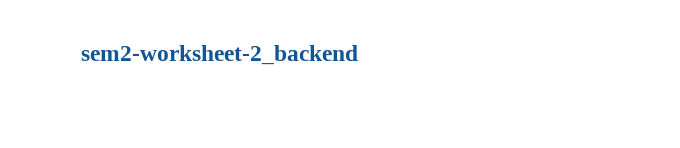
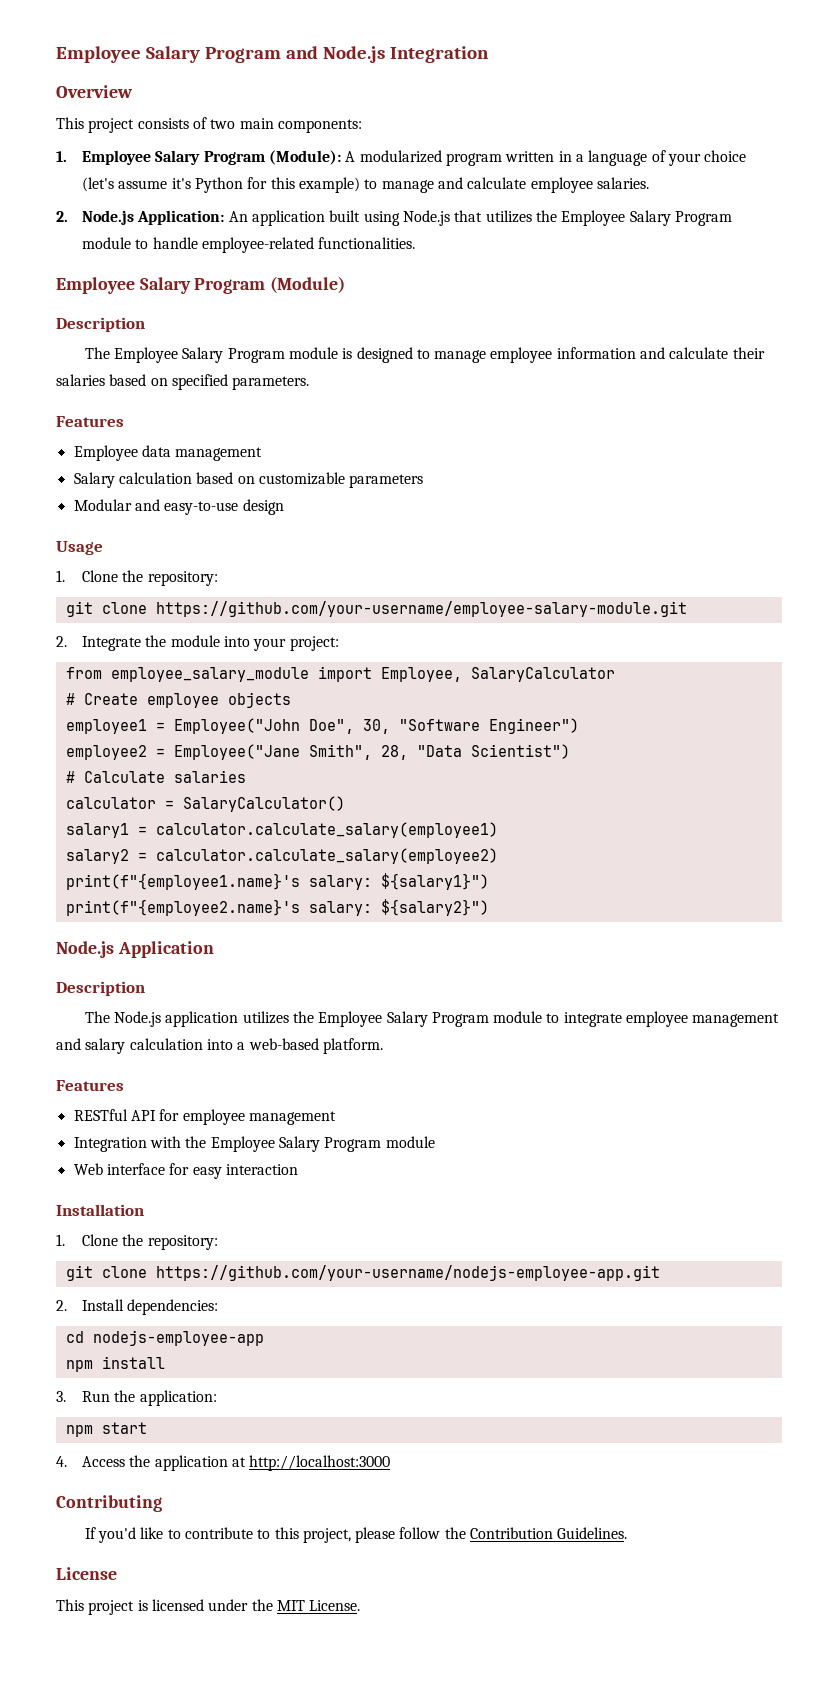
- sem2-worksheet-2_backend
+ Employee Salary Program and Node.js Integration
+ Overview
+ This project consists of two main components:
+ 1. Employee Salary Program (Module): A modularized program written in a language of your choice (let's assume it's Python for this example) to manage and calculate employee salaries.
+ 2. Node.js Application: An application built using Node.js that utilizes the Employee Salary Program module to handle employee-related functionalities.
+ Employee Salary Program (Module)
+ Description
+ The Employee Salary Program module is designed to manage employee information and calculate their salaries based on specified parameters.
+ Features
+ Employee data management
+ Salary calculation based on customizable parameters
+ Modular and easy-to-use design
+ Usage
+ 1. Clone the repository:
+ git clone https://github.com/your-username/employee-salary-module.git
+ 2. Integrate the module into your project:
+ from employee_salary_module import Employee, SalaryCalculator
+ # Create employee objects
+ employee1 = Employee("John Doe", 30, "Software Engineer")
+ employee2 = Employee("Jane Smith", 28, "Data Scientist")
+ # Calculate salaries
+ calculator = SalaryCalculator()
+ salary1 = calculator.calculate_salary(employee1)
+ salary2 = calculator.calculate_salary(employee2)
+ print(f"{employee1.name}'s salary: ${salary1}")
+ print(f"{employee2.name}'s salary: ${salary2}")
+ Node.js Application
+ Description
+ The Node.js application utilizes the Employee Salary Program module to integrate employee management and salary calculation into a web-based platform.
+ Features
+ RESTful API for employee management
+ Integration with the Employee Salary Program module
+ Web interface for easy interaction
+ Installation
+ 1. Clone the repository:
+ git clone https://github.com/your-username/nodejs-employee-app.git
+ 2. Install dependencies:
+ cd nodejs-employee-app
+ npm install
+ 3. Run the application:
+ npm start
+ 4. Access the application at http://localhost:3000
+ Contributing
+ If you'd like to contribute to this project, please follow the Contribution Guidelines.
+ License
+ This project is licensed under the MIT License.

